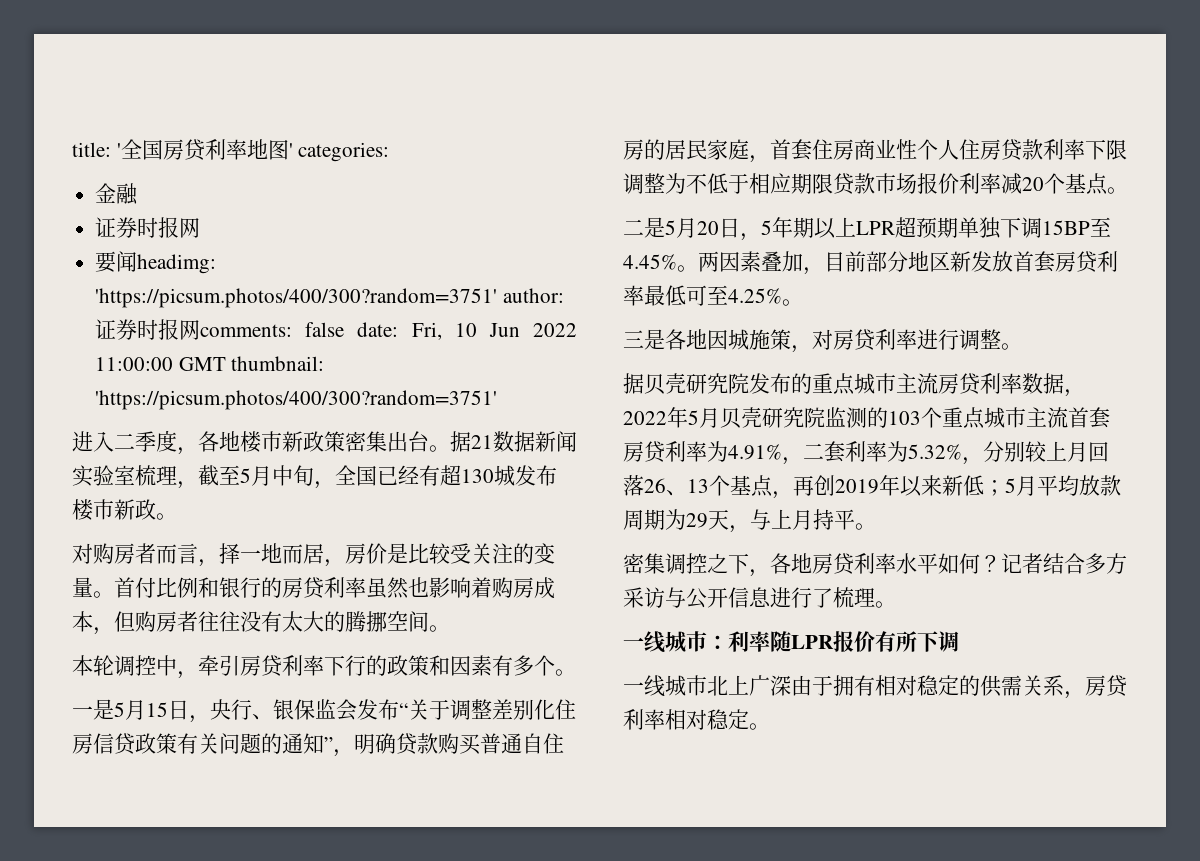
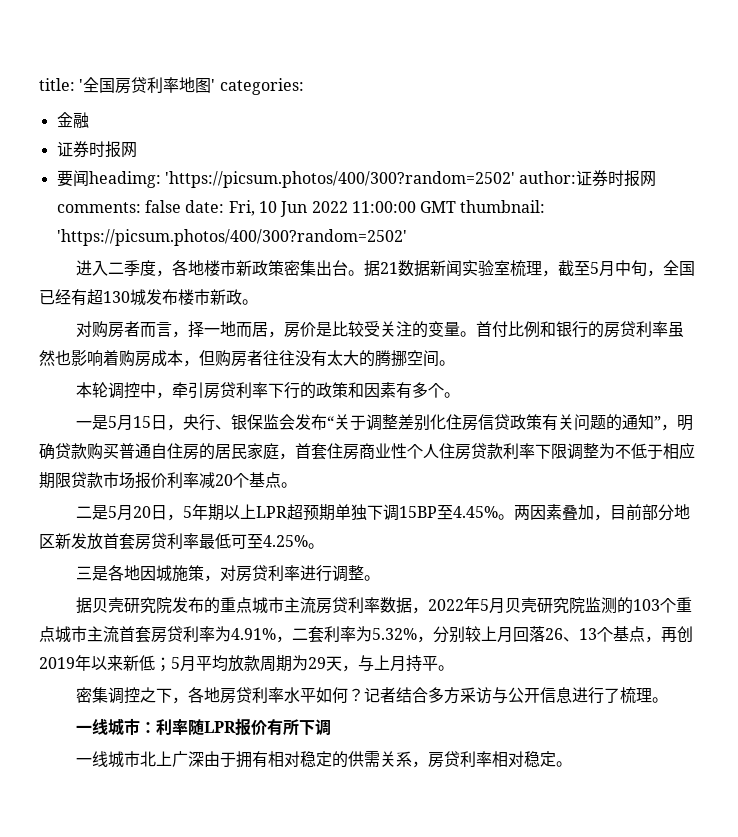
- 要闻headimg: 'https://picsum.photos/400/300?random=3751' author:证券时报网comments: false date: Fri, 10 Jun 2022 11:00:00 GMT thumbnail: 'https://picsum.photos/400/300?random=3751'
+ 要闻headimg: 'https://picsum.photos/400/300?random=2502' author:证券时报网comments: false date: Fri, 10 Jun 2022 11:00:00 GMT thumbnail: 'https://picsum.photos/400/300?random=2502'

